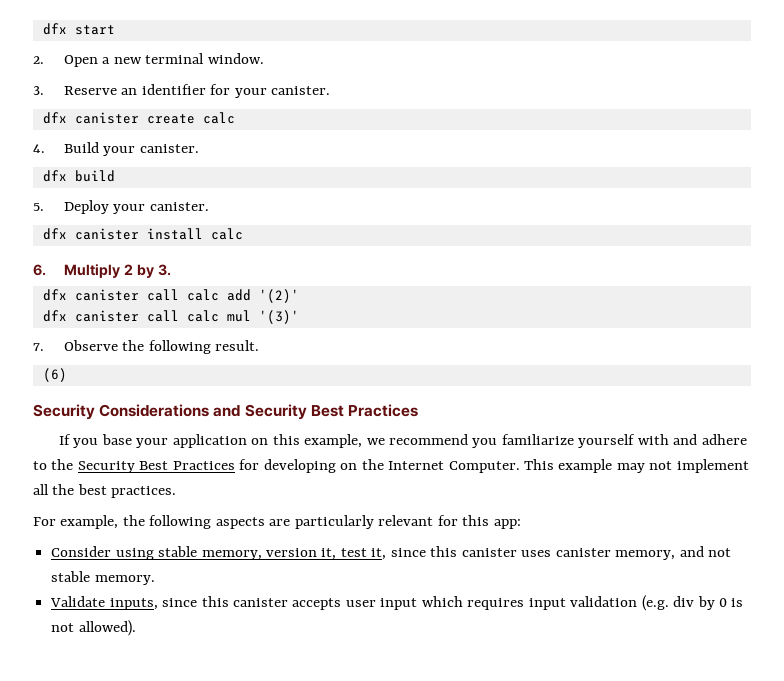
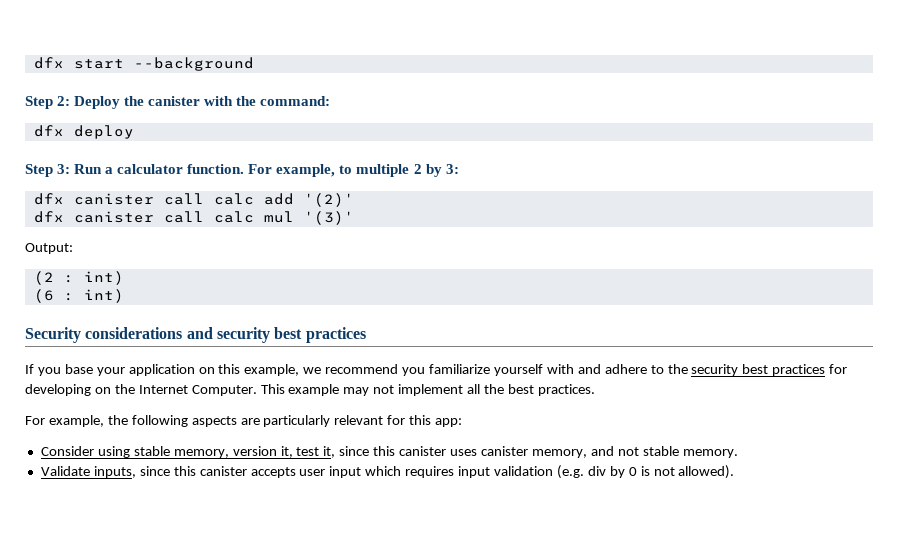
- dfx start
- 2. Open a new terminal window.
- 3. Reserve an identifier for your canister.
- dfx canister create calc
- 4. Build your canister.
- dfx build
- 5. Deploy your canister.
- dfx canister install calc
- 6. Multiply 2 by 3.
+ dfx start --background
+ Step 2: Deploy the canister with the command:
+ dfx deploy
+ Step 3: Run a calculator function. For example, to multiple 2 by 3:
- 7. Observe the following result.
- (6)
- Security Considerations and Security Best Practices
+ Output:
+ (2 : int)
+ (6 : int)
+ Security considerations and security best practices
- If you base your application on this example, we recommend you familiarize yourself with and adhere to the Security Best Practices for developing on the Internet Computer.
+ If you base your application on this example, we recommend you familiarize yourself with and adhere to the security best practices for developing on the Internet Computer.

